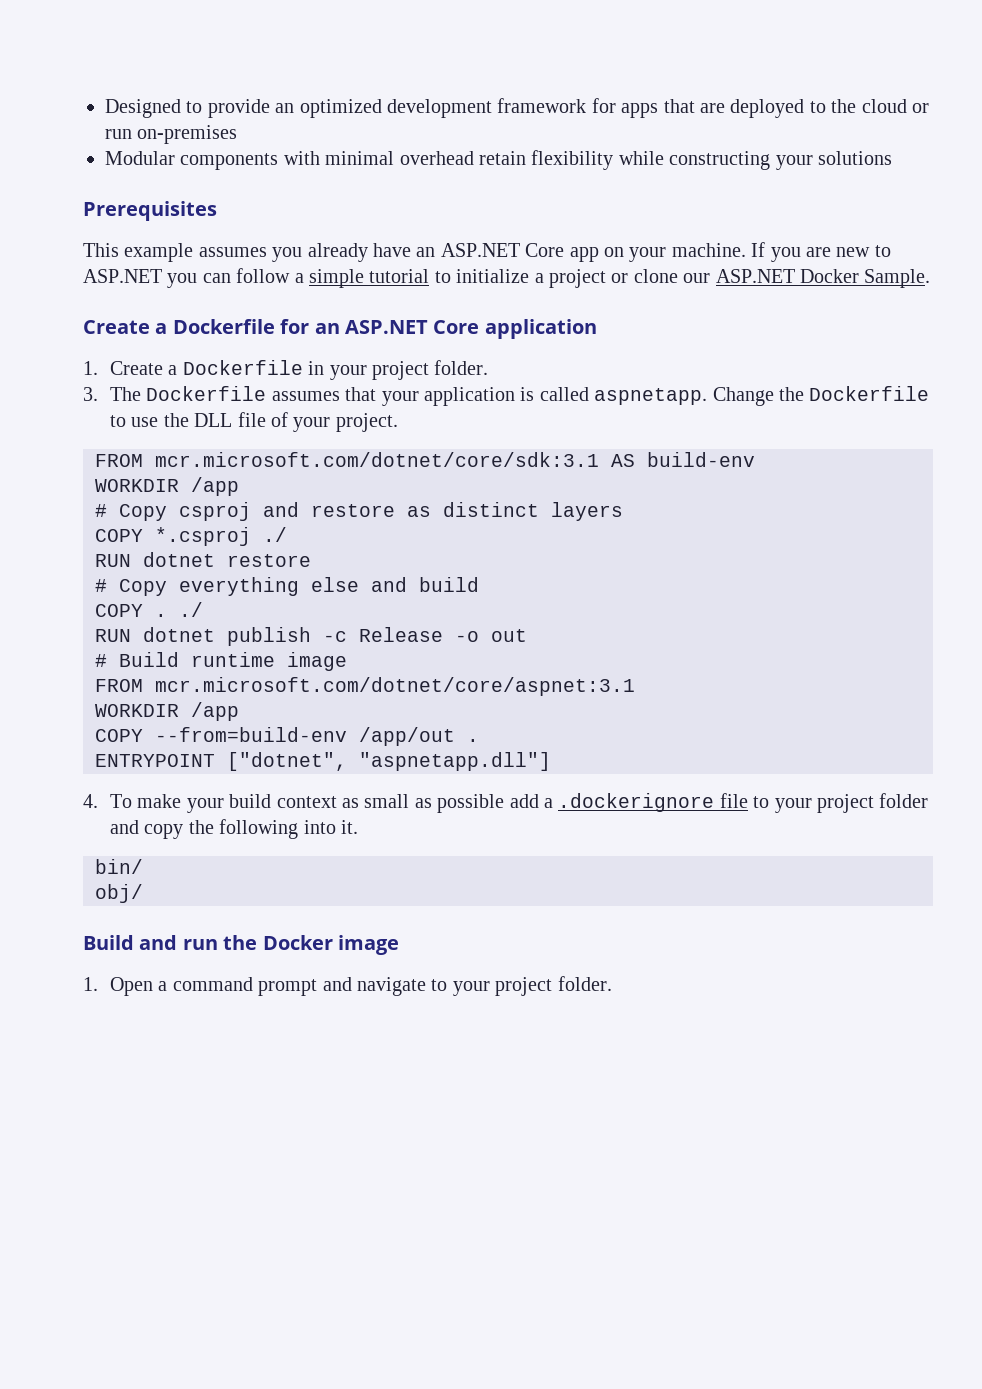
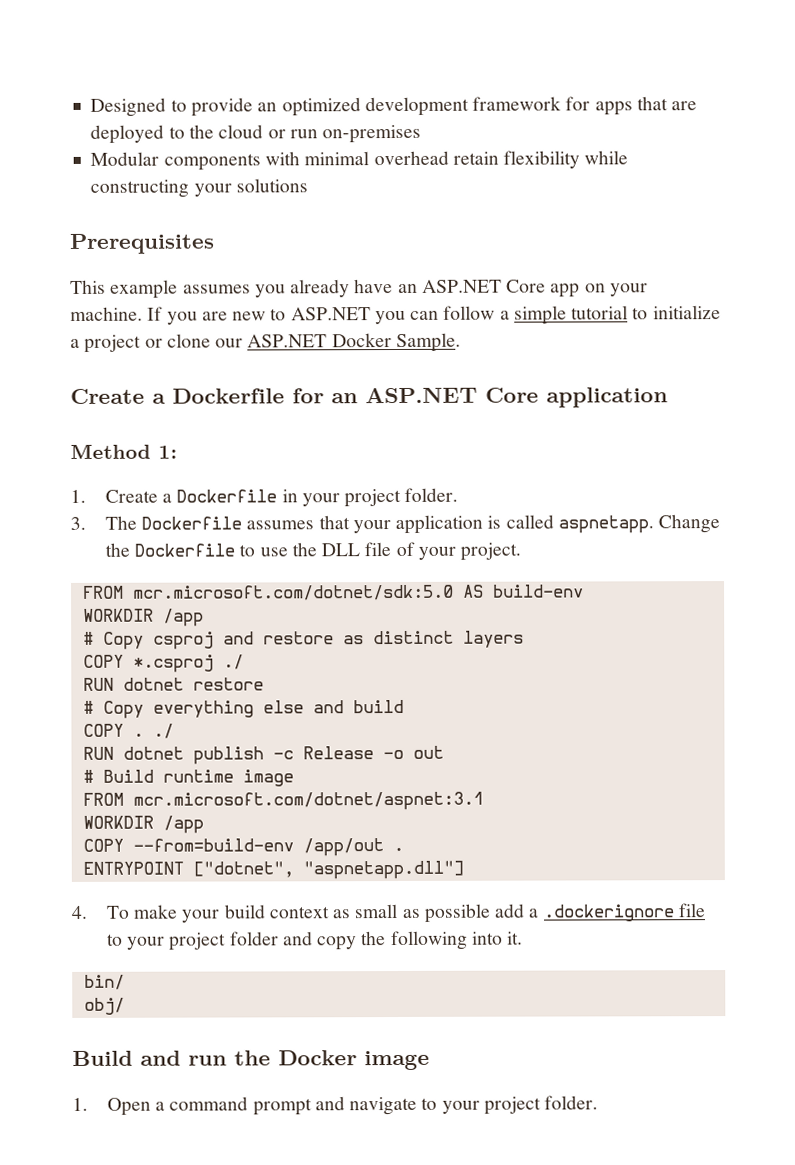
+ Method 1:
- FROM mcr.microsoft.com/dotnet/core/sdk:3.1 AS build-env
+ FROM mcr.microsoft.com/dotnet/sdk:5.0 AS build-env
- FROM mcr.microsoft.com/dotnet/core/aspnet:3.1
+ FROM mcr.microsoft.com/dotnet/aspnet:3.1

